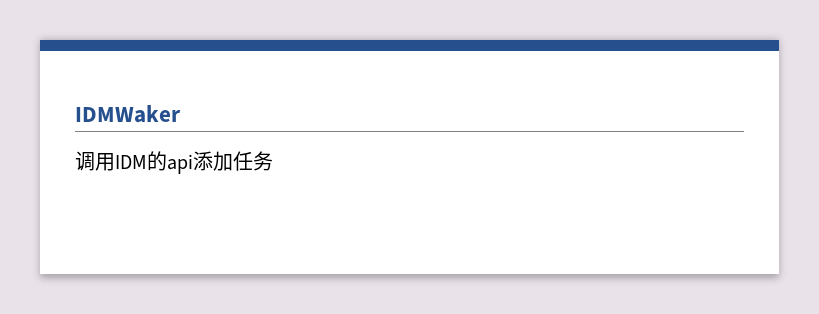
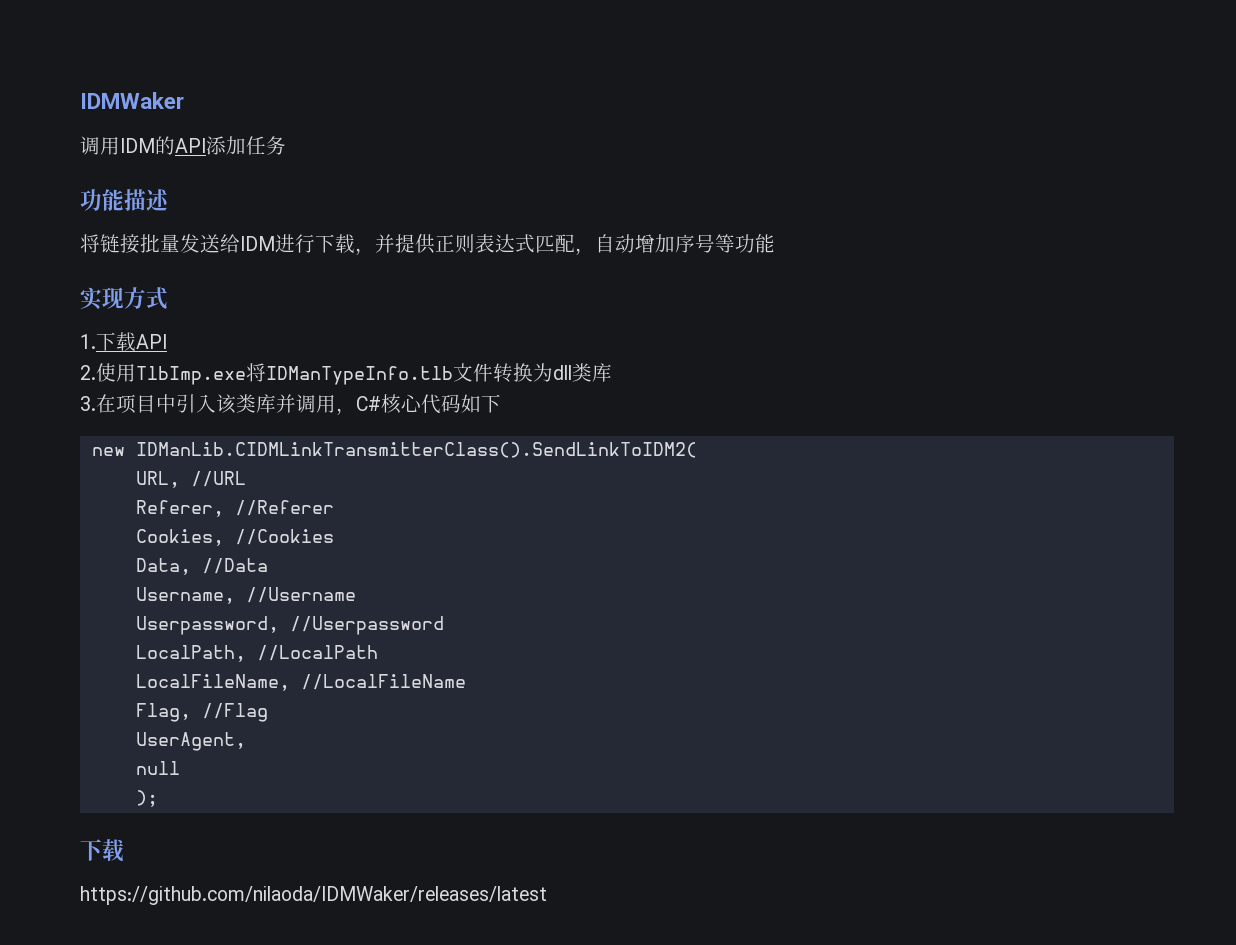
- 调用IDM的api添加任务
+ 调用IDM的API添加任务
+ 功能描述
+ 将链接批量发送给IDM进行下载，并提供正则表达式匹配，自动增加序号等功能
+ 实现方式
+ 1.下载API
+ 2.使用TlbImp.exe将IDManTypeInfo.tlb文件转换为dll类库
+ 3.在项目中引入该类库并调用，C#核心代码如下
+ new IDManLib.CIDMLinkTransmitterClass().SendLinkToIDM2(
+ URL, //URL
+ Referer, //Referer
+ Cookies, //Cookies
+ Data, //Data
+ Username, //Username
+ Userpassword, //Userpassword
+ LocalPath, //LocalPath
+ LocalFileName, //LocalFileName
+ Flag, //Flag
+ UserAgent,
+ null
+ );
+ 下载
+ https://github.com/nilaoda/IDMWaker/releases/latest

